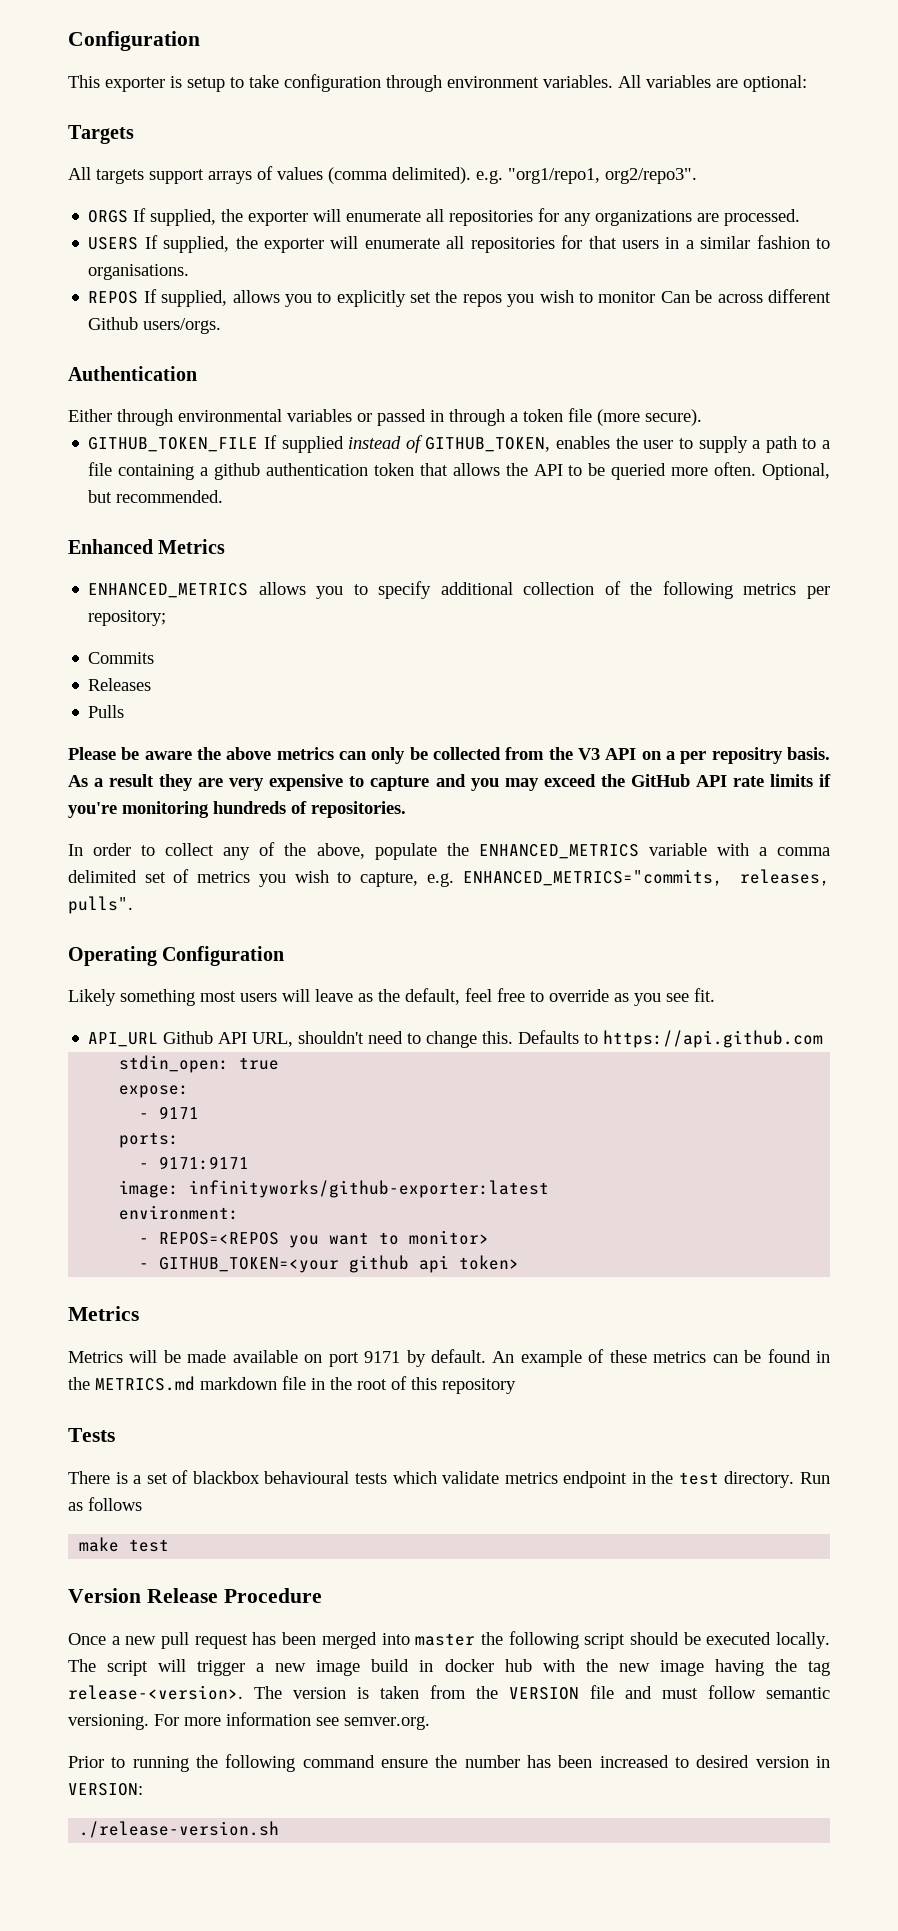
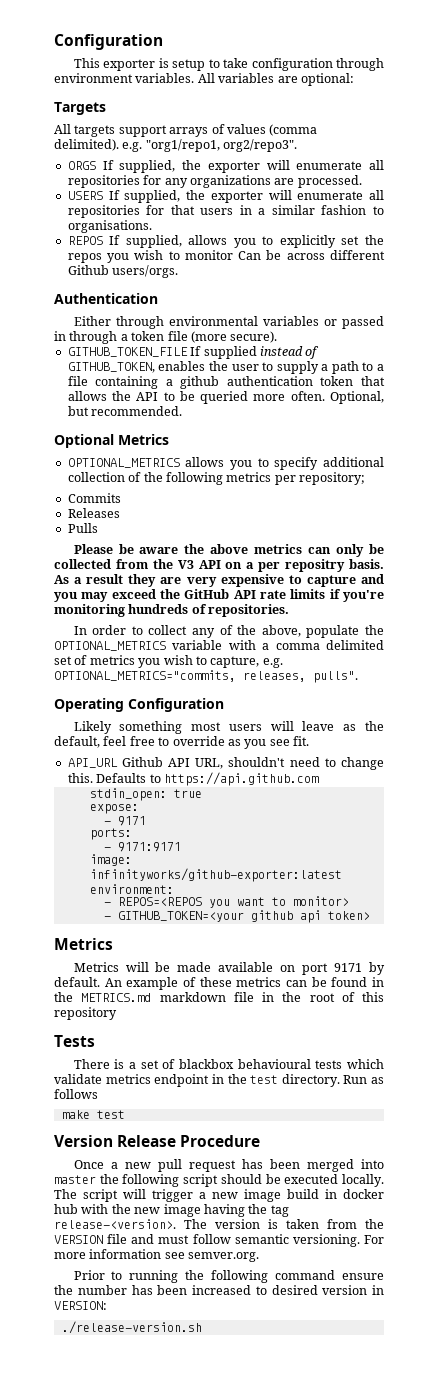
- Enhanced Metrics
- ENHANCED_METRICS allows you to specify additional collection of the following metrics per repository;
+ Optional Metrics
+ OPTIONAL_METRICS allows you to specify additional collection of the following metrics per repository;
- In order to collect any of the above, populate the ENHANCED_METRICS variable with a comma delimited set of metrics you wish to capture, e.g. ENHANCED_METRICS="commits, releases, pulls".
+ In order to collect any of the above, populate the OPTIONAL_METRICS variable with a comma delimited set of metrics you wish to capture, e.g. OPTIONAL_METRICS="commits, releases, pulls".

